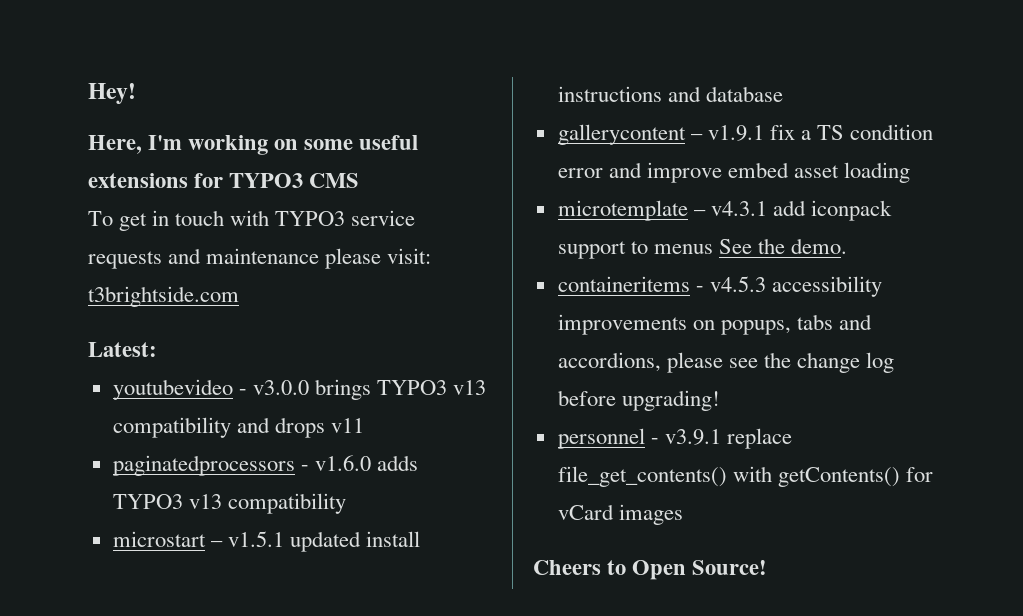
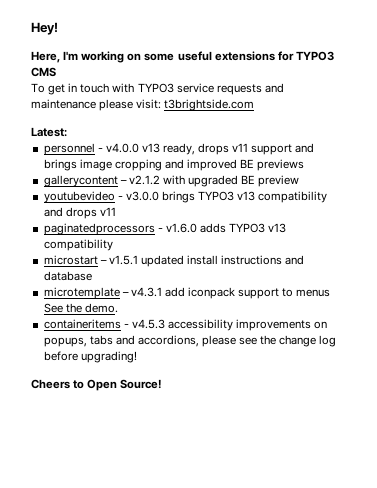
+ personnel - v4.0.0 v13 ready, drops v11 support and brings image cropping and improved BE previews
+ gallerycontent – v2.1.2 with upgraded BE preview
- gallerycontent – v1.9.1 fix a TS condition error and improve embed asset loading
- personnel - v3.9.1 replace file_get_contents() with getContents() for vCard images

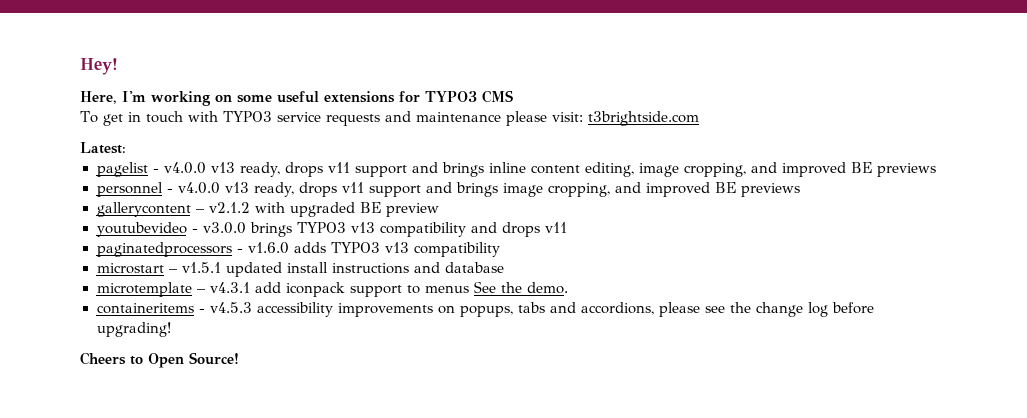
+ pagelist - v4.0.0 v13 ready, drops v11 support and brings inline content editing, image cropping, and improved BE previews
- personnel - v4.0.0 v13 ready, drops v11 support and brings image cropping and improved BE previews
+ personnel - v4.0.0 v13 ready, drops v11 support and brings image cropping, and improved BE previews

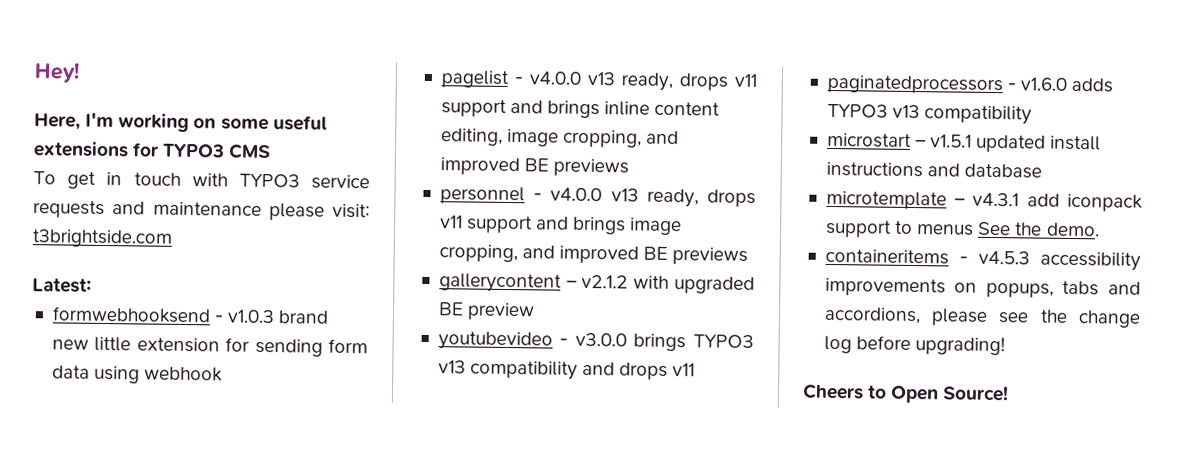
+ formwebhooksend - v1.0.3 brand new little extension for sending form data using webhook

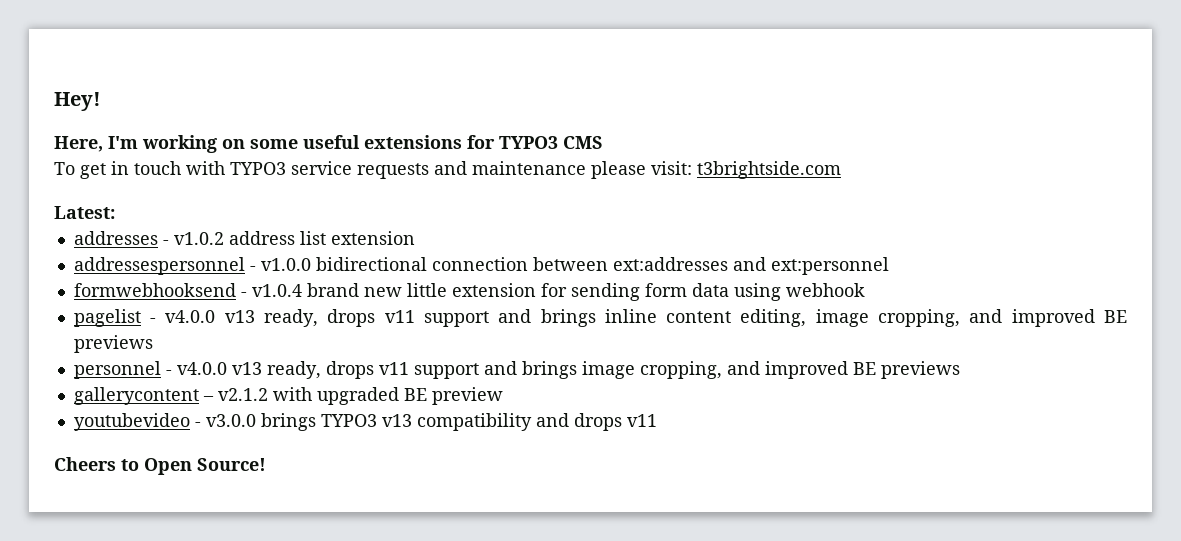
+ addresses - v1.0.2 address list extension
+ addressespersonnel - v1.0.0 bidirectional connection between ext:addresses and ext:personnel
- formwebhooksend - v1.0.3 brand new little extension for sending form data using webhook
+ formwebhooksend - v1.0.4 brand new little extension for sending form data using webhook
- paginatedprocessors - v1.6.0 adds TYPO3 v13 compatibility
- microstart – v1.5.1 updated install instructions and database
- microtemplate – v4.3.1 add iconpack support to menus See the demo.
- containeritems - v4.5.3 accessibility improvements on popups, tabs and accordions, please see the change log before upgrading!

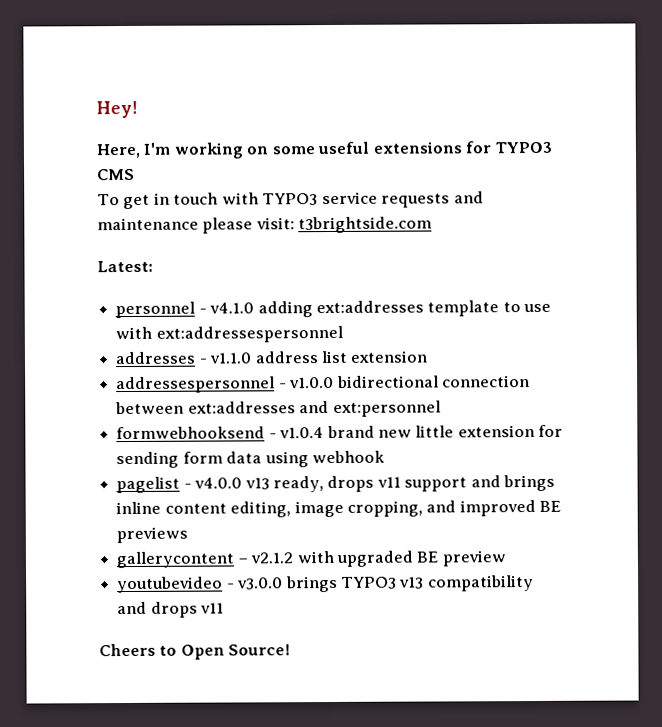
+ personnel - v4.1.0 adding ext:addresses template to use with ext:addressespersonnel
- addresses - v1.0.2 address list extension
+ addresses - v1.1.0 address list extension
- personnel - v4.0.0 v13 ready, drops v11 support and brings image cropping, and improved BE previews

